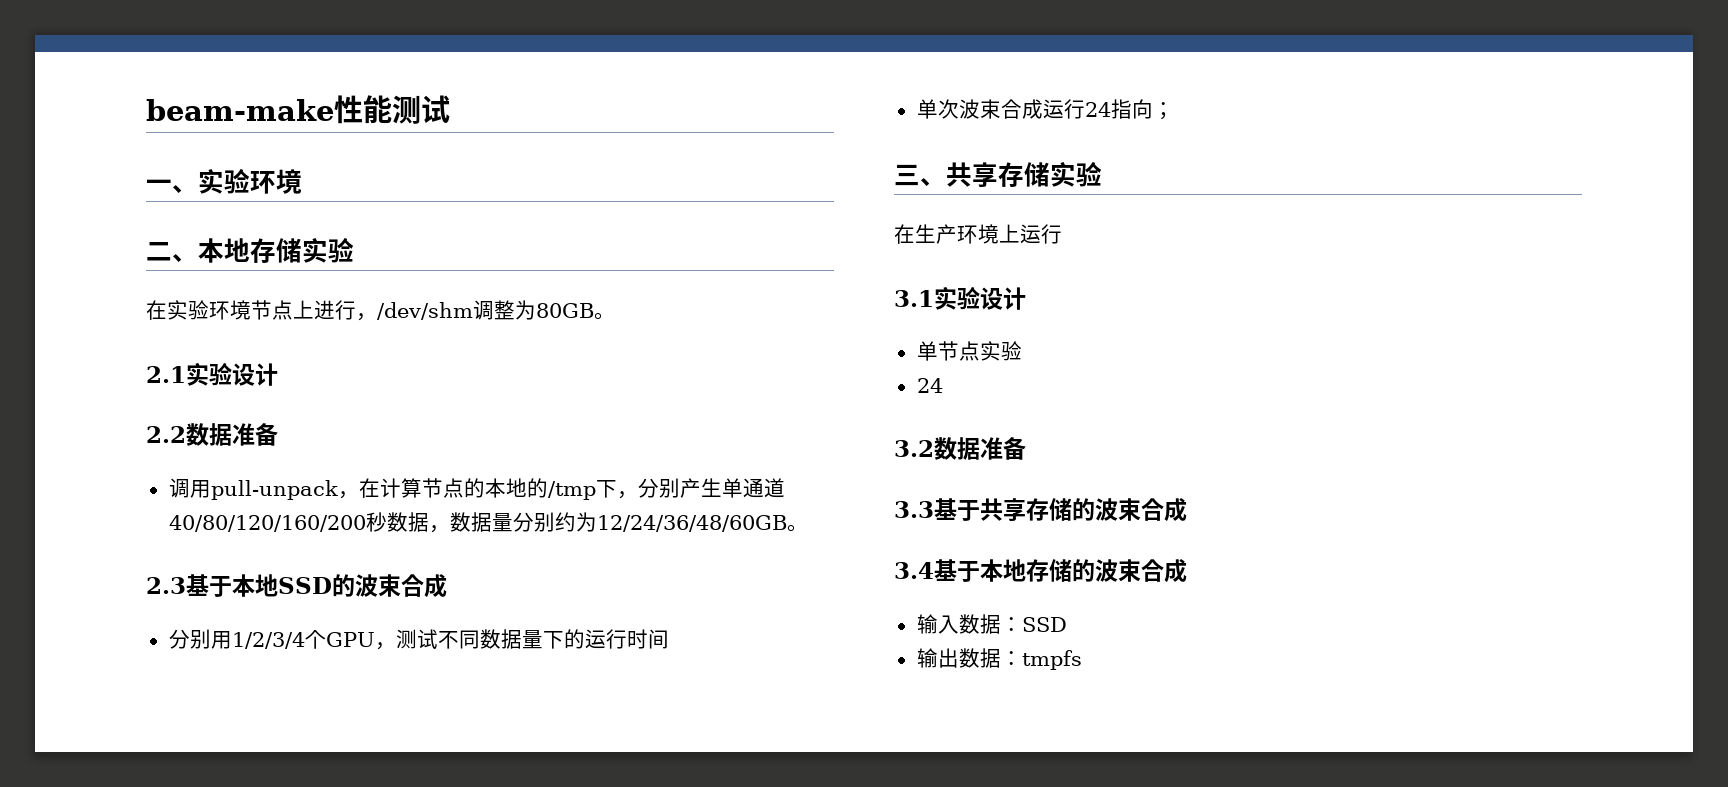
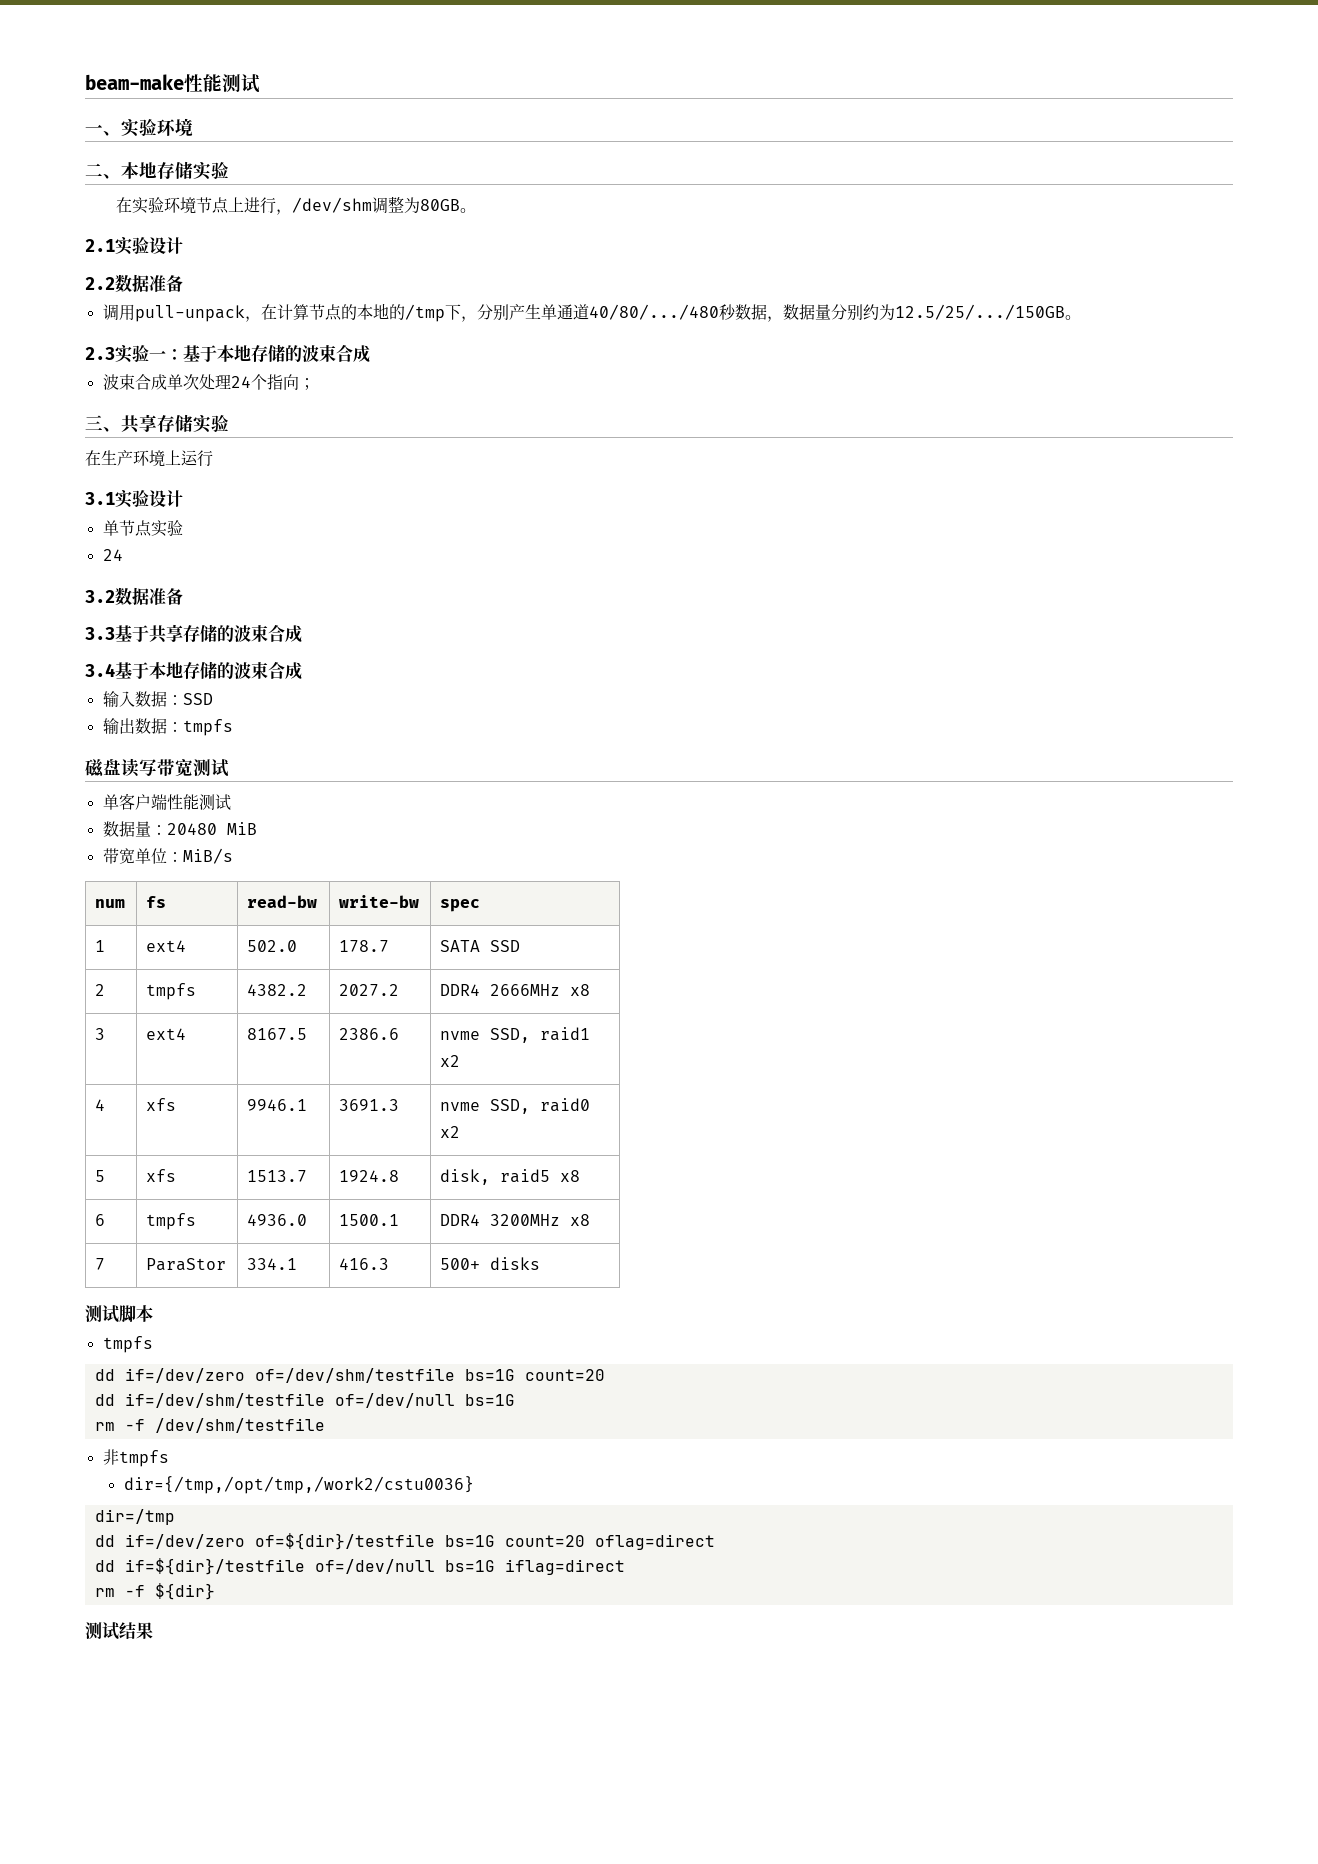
- 调用pull-unpack，在计算节点的本地的/tmp下，分别产生单通道40/80/120/160/200秒数据，数据量分别约为12/24/36/48/60GB。
+ 调用pull-unpack，在计算节点的本地的/tmp下，分别产生单通道40/80/.../480秒数据，数据量分别约为12.5/25/.../150GB。
- 2.3基于本地SSD的波束合成
- 分别用1/2/3/4个GPU，测试不同数据量下的运行时间
- 单次波束合成运行24指向；
+ 2.3实验一：基于本地存储的波束合成
+ 波束合成单次处理24个指向；
+ 磁盘读写带宽测试
+ 单客户端性能测试
+ 数据量：20480 MiB
+ 带宽单位：MiB/s
+ num | fs | read-bw | write-bw | spec
+ 1 | ext4 | 502.0 | 178.7 | SATA SSD
+ 2 | tmpfs | 4382.2 | 2027.2 | DDR4 2666MHz x8
+ 3 | ext4 | 8167.5 | 2386.6 | nvme SSD, raid1 x2
+ 4 | xfs | 9946.1 | 3691.3 | nvme SSD, raid0 x2
+ 5 | xfs | 1513.7 | 1924.8 | disk, raid5 x8
+ 6 | tmpfs | 4936.0 | 1500.1 | DDR4 3200MHz x8
+ 7 | ParaStor | 334.1 | 416.3 | 500+ disks
+ 测试脚本
+ tmpfs
+ dd if=/dev/zero of=/dev/shm/testfile bs=1G count=20
+ dd if=/dev/shm/testfile of=/dev/null bs=1G
+ rm -f /dev/shm/testfile
+ 非tmpfs
+ dir={/tmp,/opt/tmp,/work2/cstu0036}
+ dir=/tmp
+ dd if=/dev/zero of=${dir}/testfile bs=1G count=20 oflag=direct
+ dd if=${dir}/testfile of=/dev/null bs=1G iflag=direct
+ rm -f ${dir}
+ 测试结果

